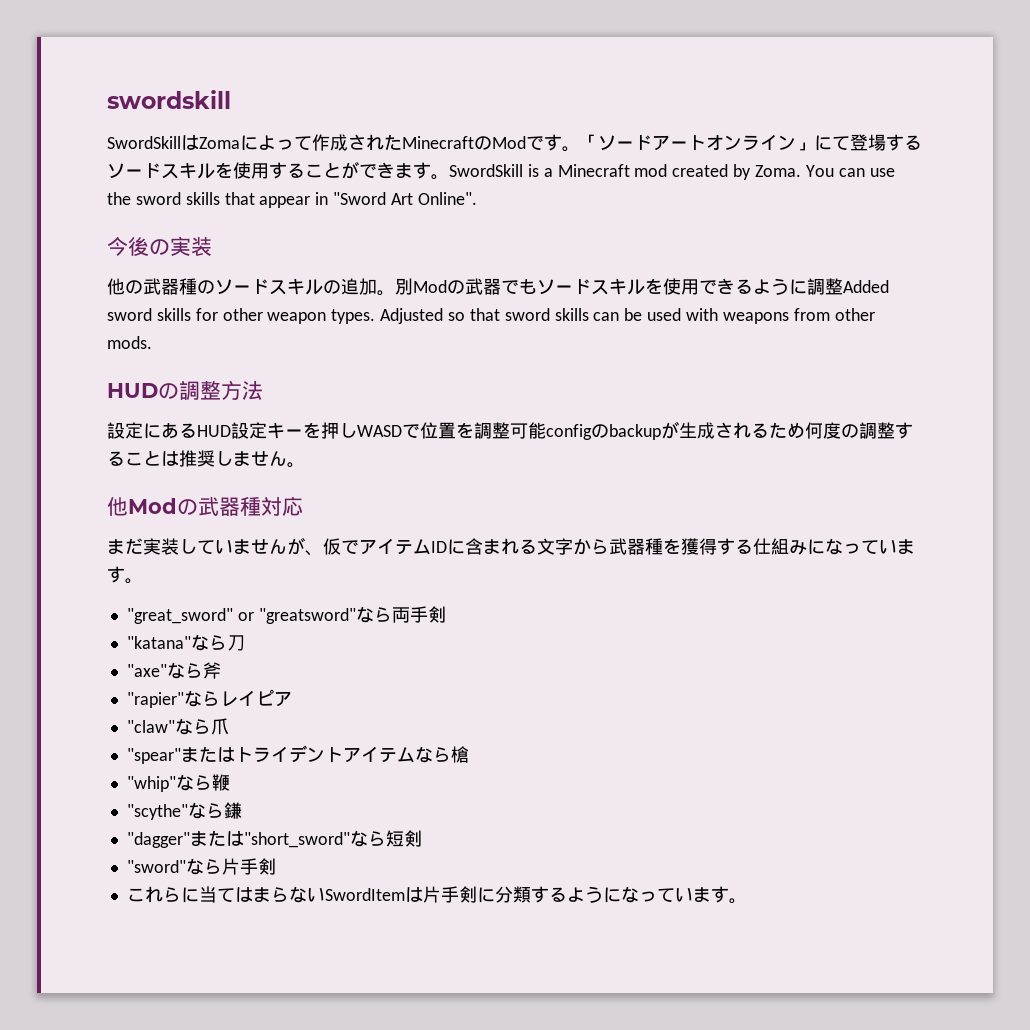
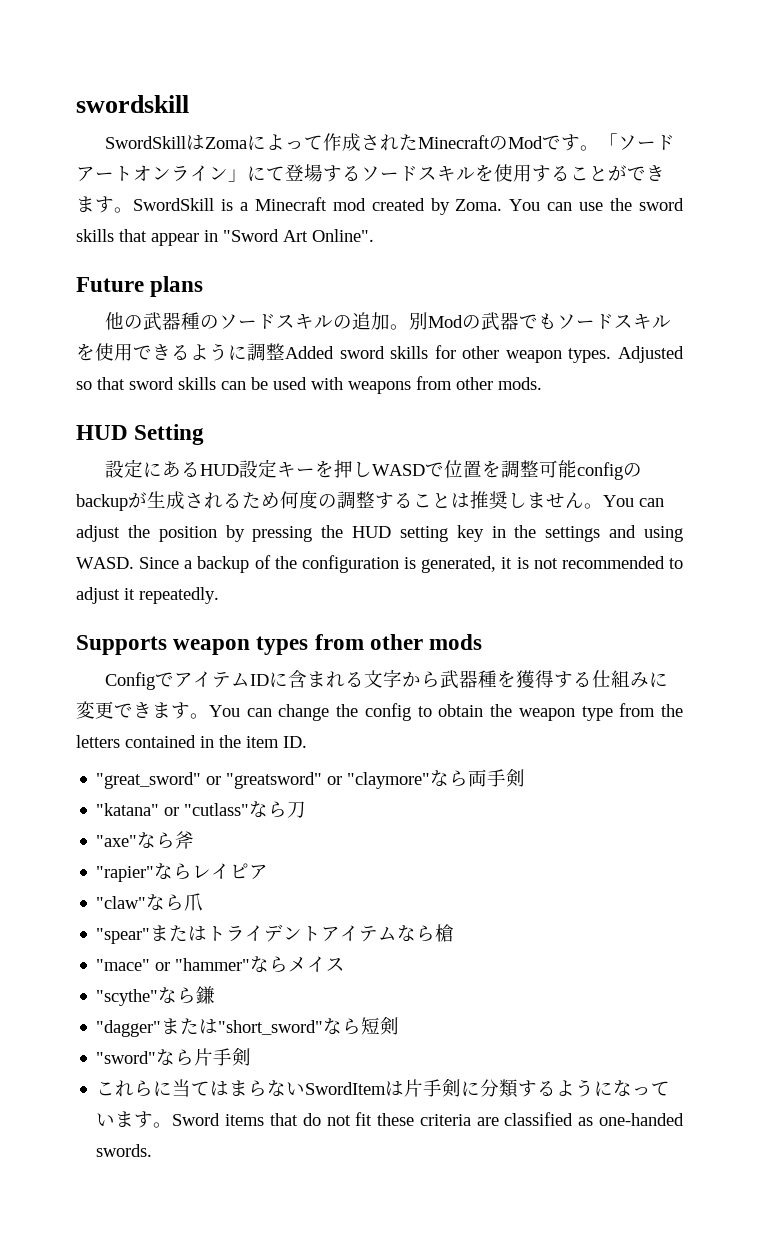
- 今後の実装
+ Future plans
- HUDの調整方法
+ HUD Setting
- 設定にあるHUD設定キーを押しWASDで位置を調整可能configのbackupが生成されるため何度の調整することは推奨しません。
- 他Modの武器種対応
- まだ実装していませんが、仮でアイテムIDに含まれる文字から武器種を獲得する仕組みになっています。
+ 設定にあるHUD設定キーを押しWASDで位置を調整可能configのbackupが生成されるため何度の調整することは推奨しません。You can adjust the position by pressing the HUD setting key in the settings and using WASD. Since a backup of the configuration is generated, it is not recommended to adjust it repeatedly.
+ Supports weapon types from other mods
+ ConfigでアイテムIDに含まれる文字から武器種を獲得する仕組みに変更できます。You can change the config to obtain the weapon type from the letters contained in the item ID.
- "great_sword" or "greatsword"なら両手剣
+ "great_sword" or "greatsword" or "claymore"なら両手剣
- "katana"なら刀
+ "katana" or "cutlass"なら刀
- "whip"なら鞭
+ "mace" or "hammer"ならメイス
+ Sword items that do not fit these criteria are classified as one-handed swords.

